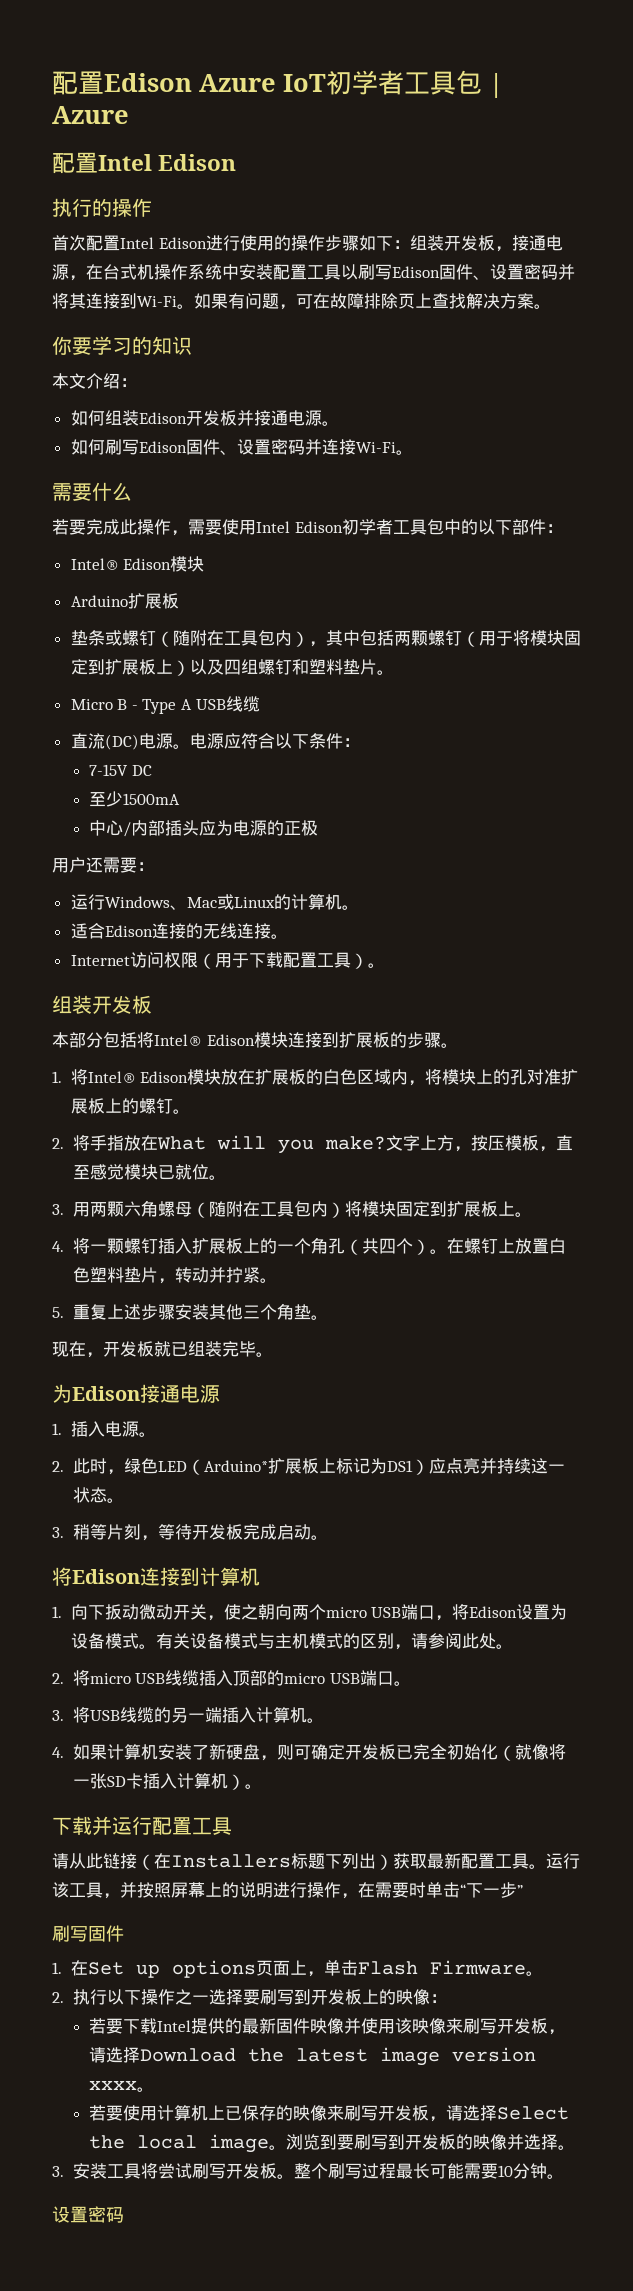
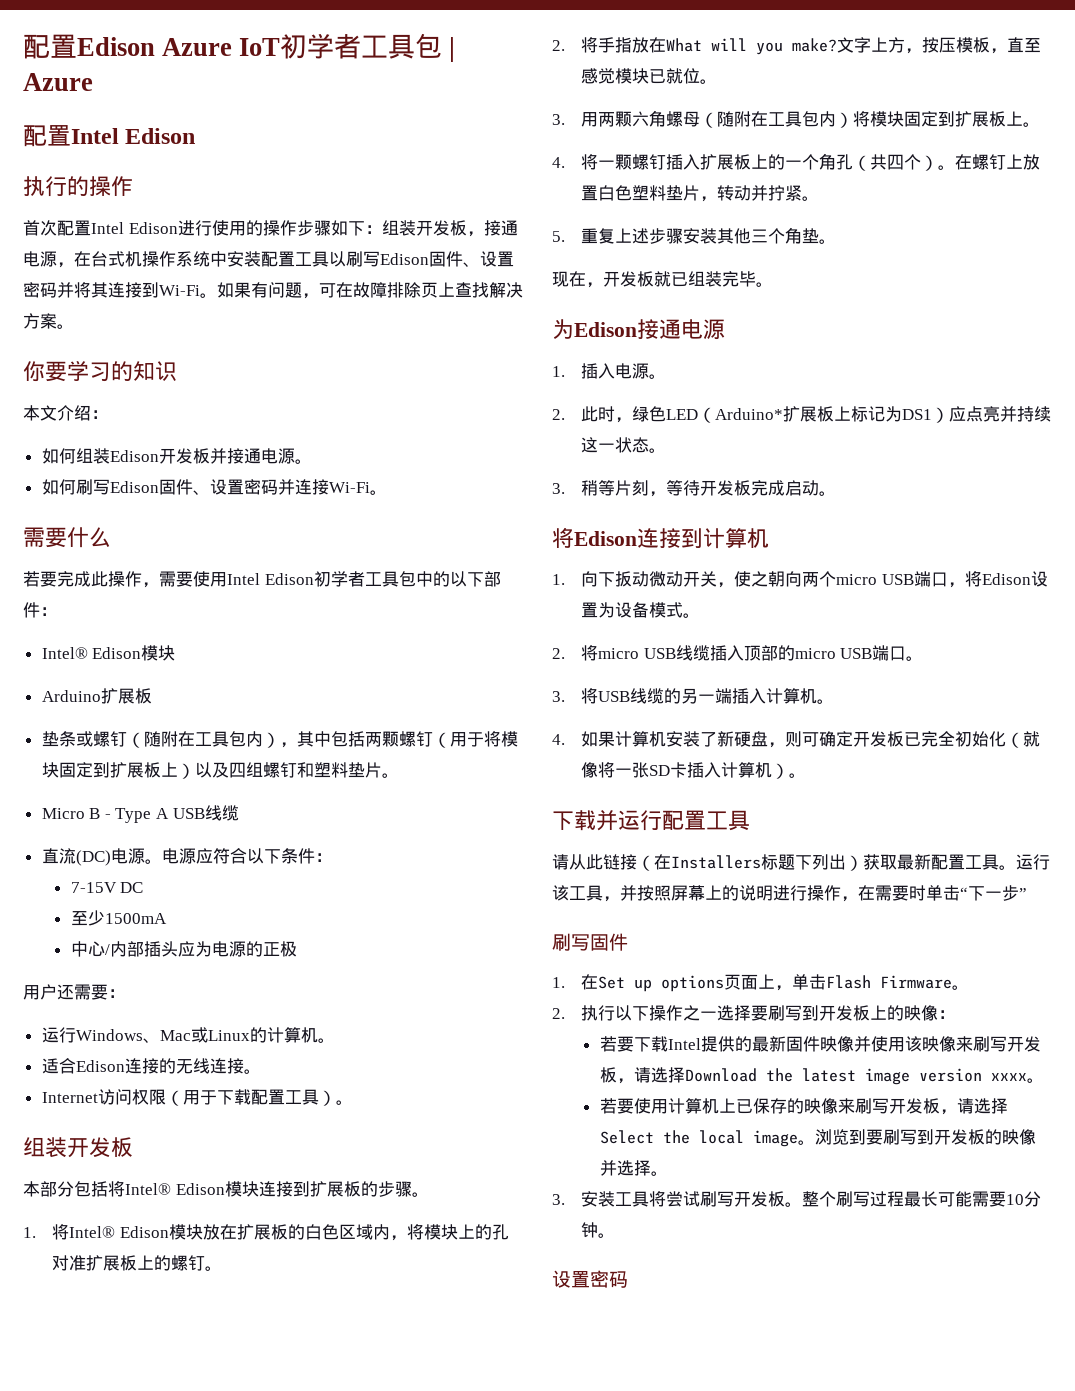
- 有关设备模式与主机模式的区别，请参阅此处。

